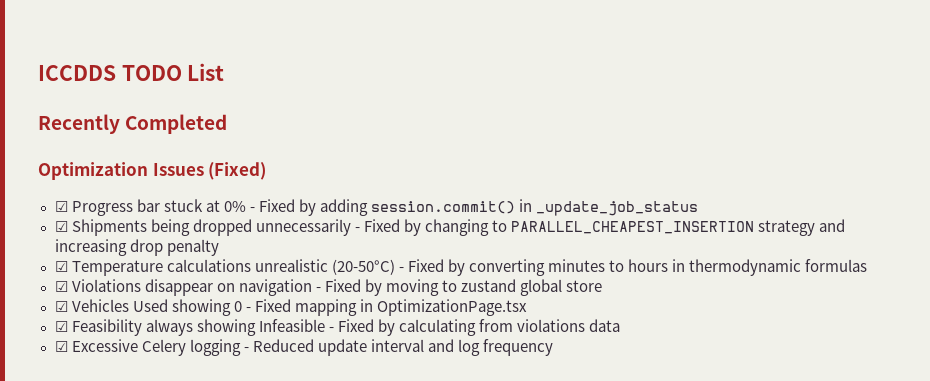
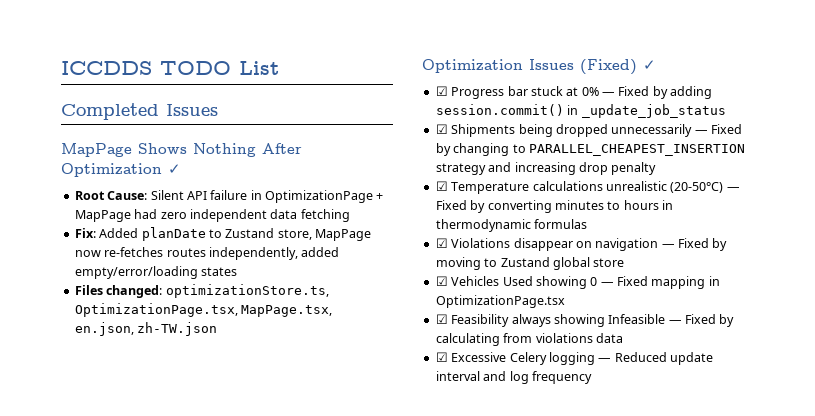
- Recently Completed
+ Completed Issues
+ MapPage Shows Nothing After Optimization ✓
+ Root Cause: Silent API failure in OptimizationPage + MapPage had zero independent data fetching
+ Fix: Added planDate to Zustand store, MapPage now re-fetches routes independently, added empty/error/loading states
+ Files changed: optimizationStore.ts, OptimizationPage.tsx, MapPage.tsx, en.json, zh-TW.json
- Optimization Issues (Fixed)
+ Optimization Issues (Fixed) ✓
- ☑ Progress bar stuck at 0% - Fixed by adding session.commit() in _update_job_status
+ ☑ Progress bar stuck at 0% — Fixed by adding session.commit() in _update_job_status
- ☑ Shipments being dropped unnecessarily - Fixed by changing to PARALLEL_CHEAPEST_INSERTION strategy and increasing drop penalty
+ ☑ Shipments being dropped unnecessarily — Fixed by changing to PARALLEL_CHEAPEST_INSERTION strategy and increasing drop penalty
- ☑ Temperature calculations unrealistic (20-50°C) - Fixed by converting minutes to hours in thermodynamic formulas
+ ☑ Temperature calculations unrealistic (20-50°C) — Fixed by converting minutes to hours in thermodynamic formulas
- ☑ Violations disappear on navigation - Fixed by moving to zustand global store
+ ☑ Violations disappear on navigation — Fixed by moving to Zustand global store
- ☑ Vehicles Used showing 0 - Fixed mapping in OptimizationPage.tsx
+ ☑ Vehicles Used showing 0 — Fixed mapping in OptimizationPage.tsx
- ☑ Feasibility always showing Infeasible - Fixed by calculating from violations data
+ ☑ Feasibility always showing Infeasible — Fixed by calculating from violations data
- ☑ Excessive Celery logging - Reduced update interval and log frequency
+ ☑ Excessive Celery logging — Reduced update interval and log frequency

